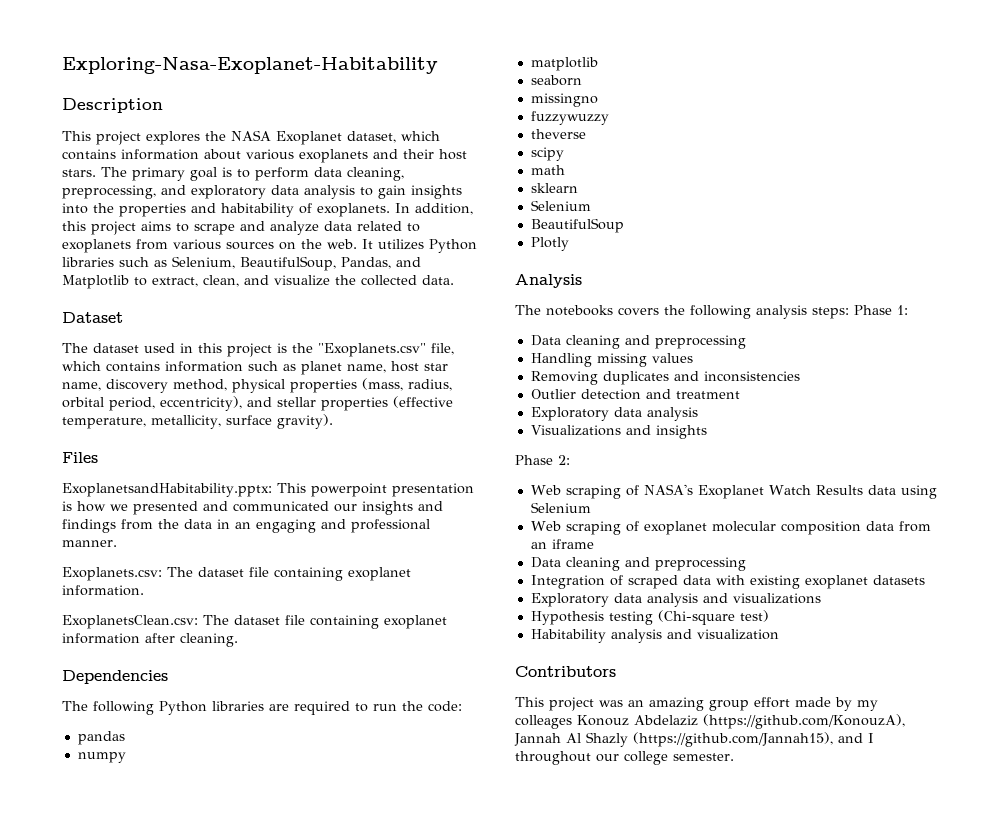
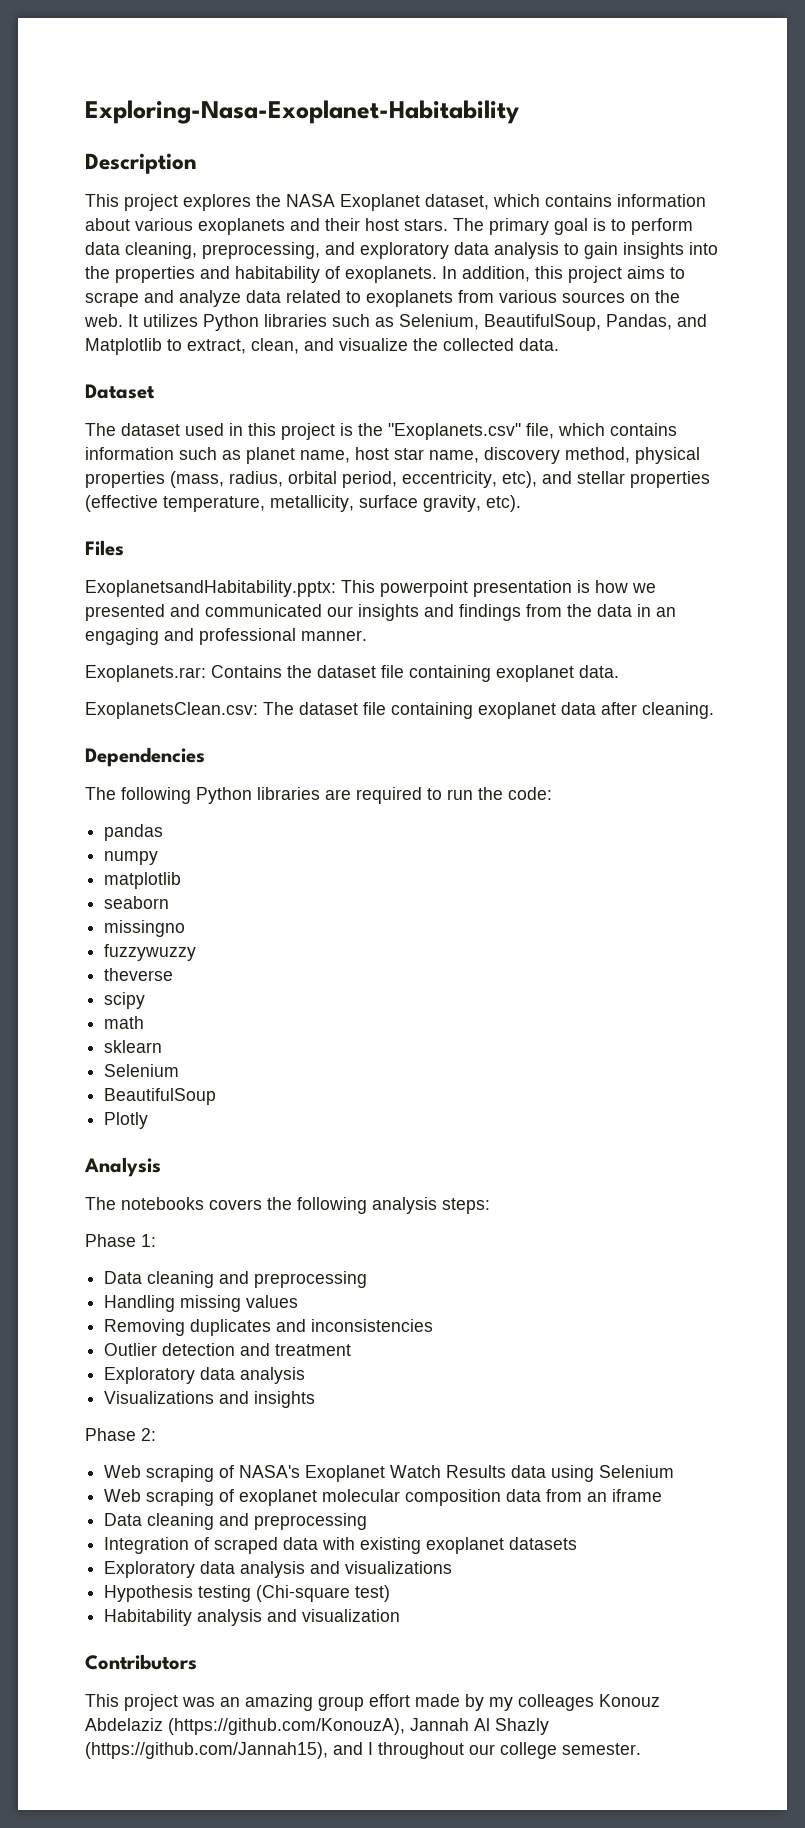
- The dataset used in this project is the "Exoplanets.csv" file, which contains information such as planet name, host star name, discovery method, physical properties (mass, radius, orbital period, eccentricity), and stellar properties (effective temperature, metallicity, surface gravity).
+ The dataset used in this project is the "Exoplanets.csv" file, which contains information such as planet name, host star name, discovery method, physical properties (mass, radius, orbital period, eccentricity, etc), and stellar properties (effective temperature, metallicity, surface gravity, etc).
- Exoplanets.csv: The dataset file containing exoplanet information.
+ Exoplanets.rar: Contains the dataset file containing exoplanet data.
- ExoplanetsClean.csv: The dataset file containing exoplanet information after cleaning.
+ ExoplanetsClean.csv: The dataset file containing exoplanet data after cleaning.
- The notebooks covers the following analysis steps: Phase 1:
+ The notebooks covers the following analysis steps:
+ Phase 1:

